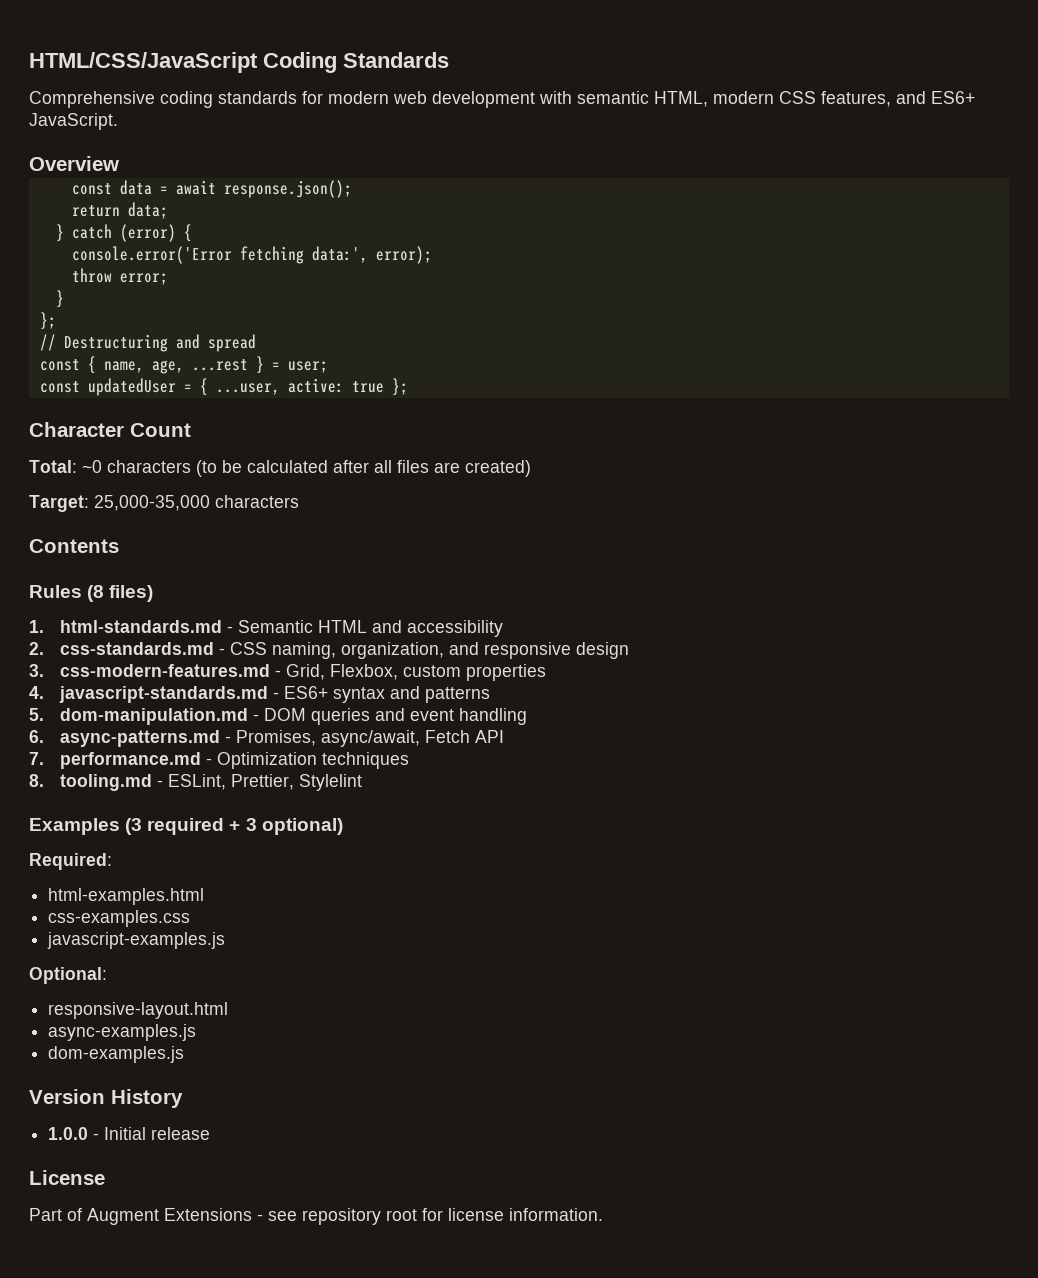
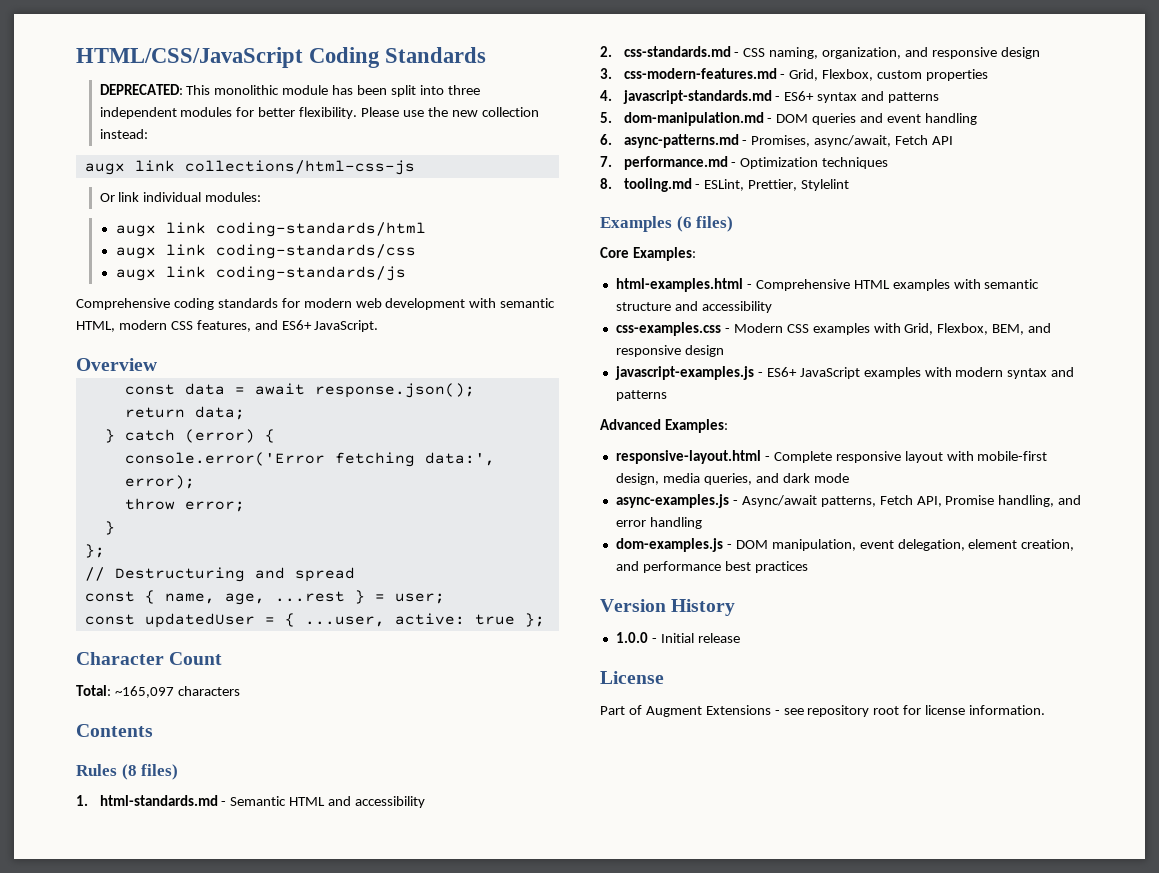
+ DEPRECATED: This monolithic module has been split into three independent modules for better flexibility. Please use the new collection instead:
+ augx link collections/html-css-js
+ Or link individual modules:
+ augx link coding-standards/html
+ augx link coding-standards/css
+ augx link coding-standards/js
- Total: ~0 characters (to be calculated after all files are created)
- Target: 25,000-35,000 characters
+ Total: ~165,097 characters
- Examples (3 required + 3 optional)
- Required:
- html-examples.html
- css-examples.css
- javascript-examples.js
- Optional:
- responsive-layout.html
- async-examples.js
- dom-examples.js
+ Examples (6 files)
+ Core Examples:
+ html-examples.html - Comprehensive HTML examples with semantic structure and accessibility
+ css-examples.css - Modern CSS examples with Grid, Flexbox, BEM, and responsive design
+ javascript-examples.js - ES6+ JavaScript examples with modern syntax and patterns
+ Advanced Examples:
+ responsive-layout.html - Complete responsive layout with mobile-first design, media queries, and dark mode
+ async-examples.js - Async/await patterns, Fetch API, Promise handling, and error handling
+ dom-examples.js - DOM manipulation, event delegation, element creation, and performance best practices

